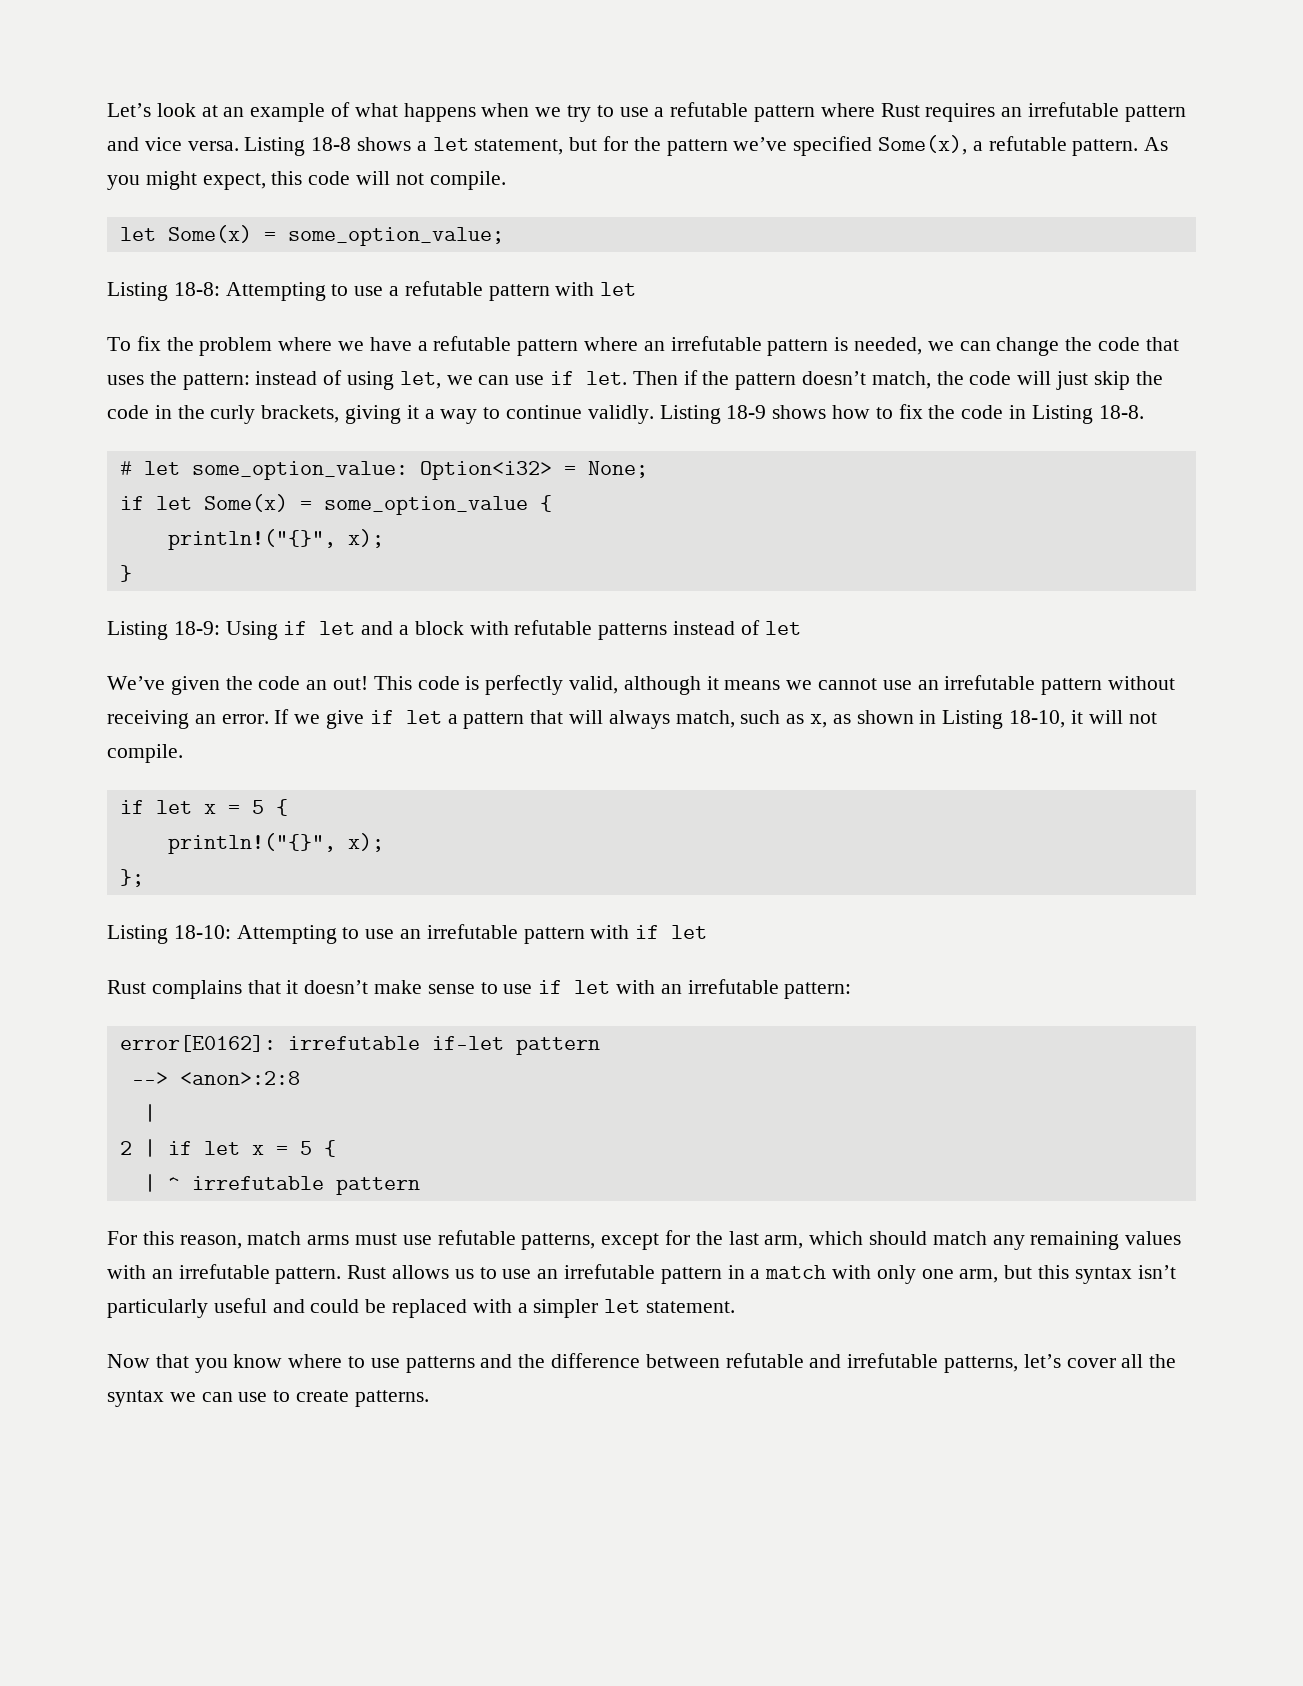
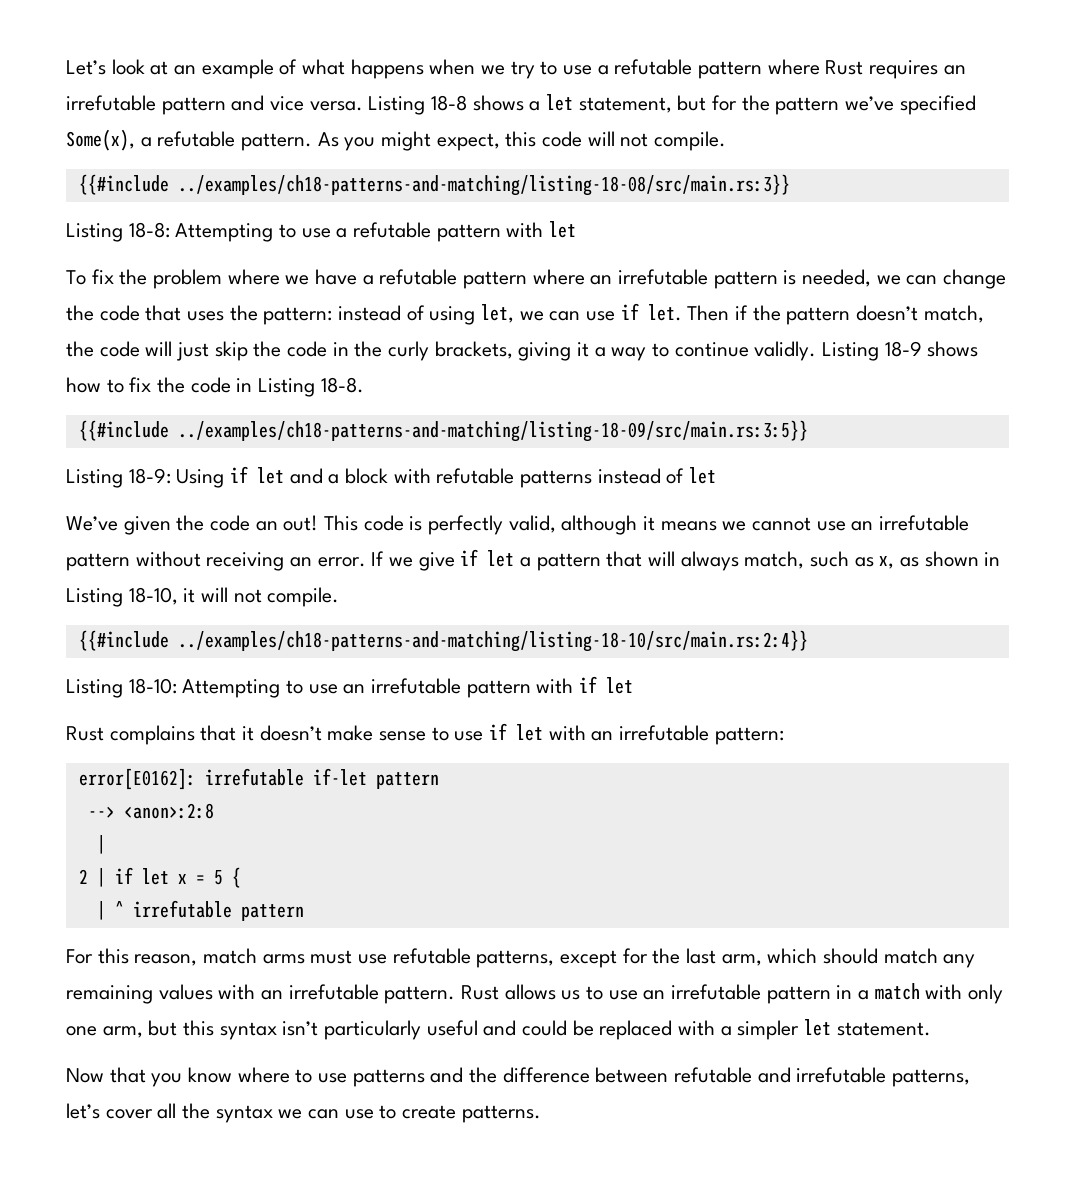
- let Some(x) = some_option_value;
+ {{#include ../examples/ch18-patterns-and-matching/listing-18-08/src/main.rs:3}}
- # let some_option_value: Option<i32> = None;
- if let Some(x) = some_option_value {
- println!("{}", x);
- }
+ {{#include ../examples/ch18-patterns-and-matching/listing-18-09/src/main.rs:3:5}}
  If we give if let a pattern that will always match, such as x, as shown in Listing 18-10, it will not compile.
- if let x = 5 {
- println!("{}", x);
- };
+ {{#include ../examples/ch18-patterns-and-matching/listing-18-10/src/main.rs:2:4}}

